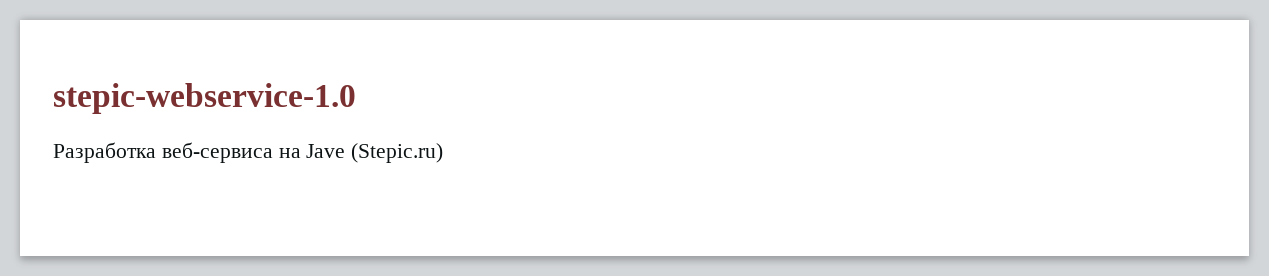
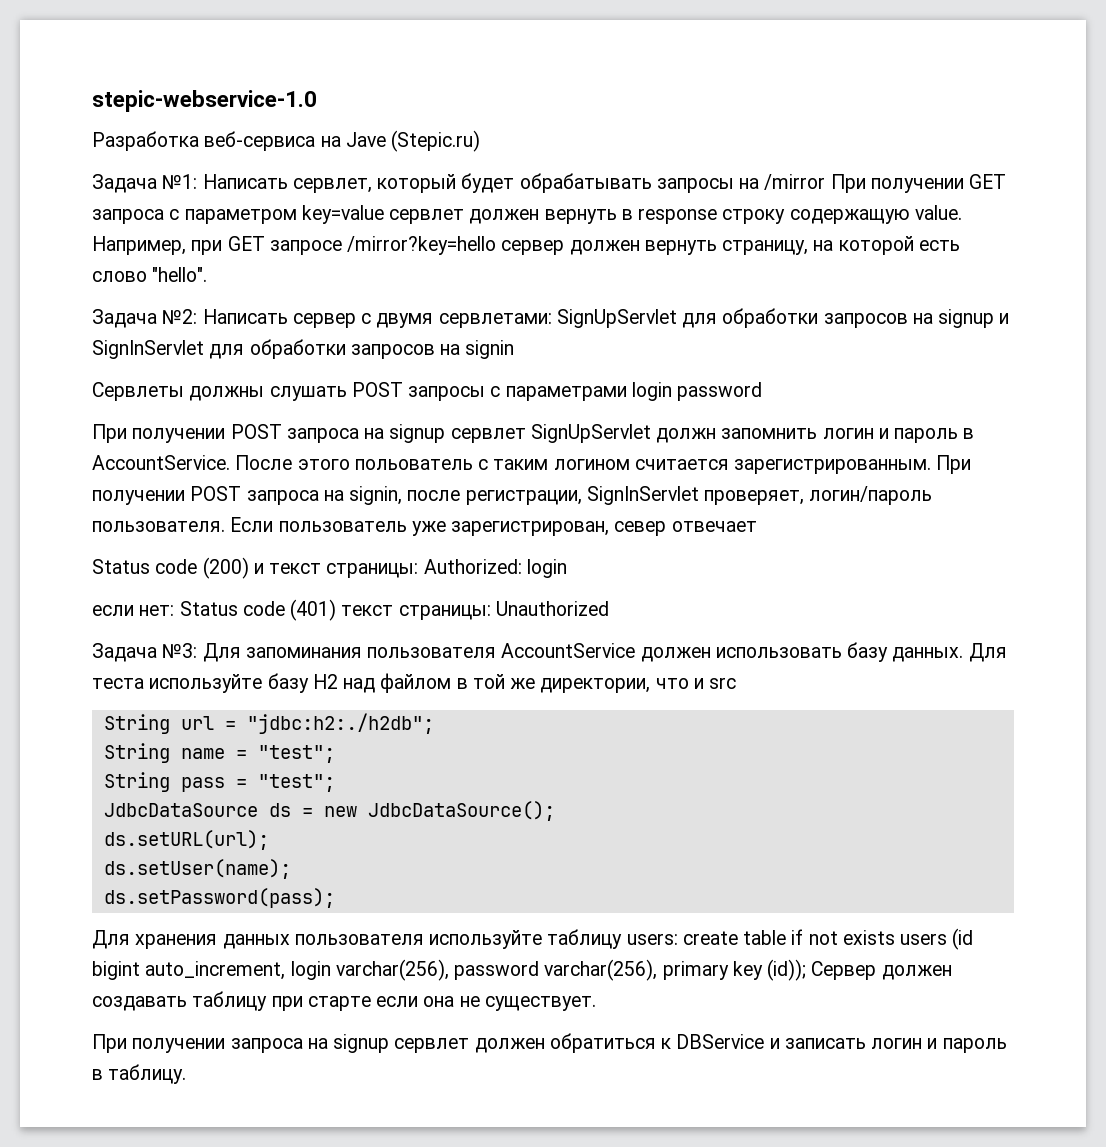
+ Задача №1: Написать сервлет, который будет обрабатывать запросы на /mirror При получении GET запроса с параметром key=value сервлет должен вернуть в response строку содержащую value. Например, при GET запросе /mirror?key=hello сервер должен вернуть страницу, на которой есть слово "hello".
+ Задача №2: Написать сервер с двумя сервлетами: SignUpServlet для обработки запросов на signup и SignInServlet для обработки запросов на signin
+ Сервлеты должны слушать POST запросы с параметрами login password
+ При получении POST запроса на signup сервлет SignUpServlet должн запомнить логин и пароль в AccountService. После этого польователь с таким логином считается зарегистрированным. При получении POST запроса на signin, после регистрации, SignInServlet проверяет, логин/пароль пользователя. Если пользователь уже зарегистрирован, север отвечает
+ Status code (200) и текст страницы: Authorized: login
+ если нет: Status code (401) текст страницы: Unauthorized
+ Задача №3: Для запоминания пользователя AccountService должен использовать базу данных. Для теста используйте базу H2 над файлом в той же директории, что и src
+ String url = "jdbc:h2:./h2db";
+ String name = "test";
+ String pass = "test";
+ JdbcDataSource ds = new JdbcDataSource();
+ ds.setURL(url);
+ ds.setUser(name);
+ ds.setPassword(pass);
+ Для хранения данных пользователя используйте таблицу users: create table if not exists users (id bigint auto_increment, login varchar(256), password varchar(256), primary key (id)); Сервер должен создавать таблицу при старте если она не существует.
+ При получении запроса на signup сервлет должен обратиться к DBService и записать логин и пароль в таблицу.

